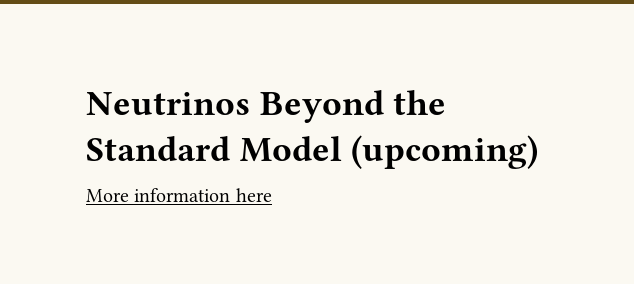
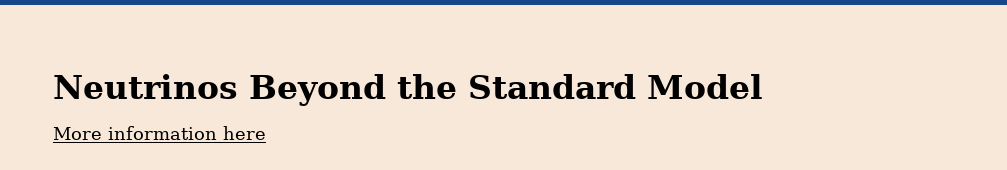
- Neutrinos Beyond the Standard Model (upcoming)
+ Neutrinos Beyond the Standard Model

